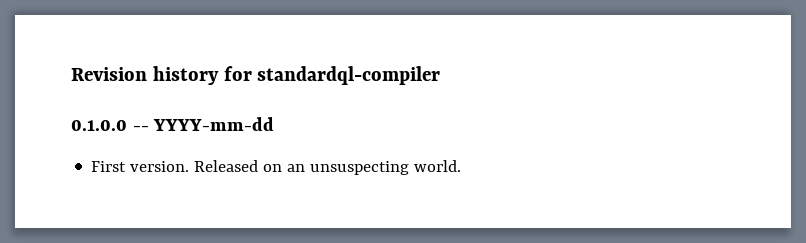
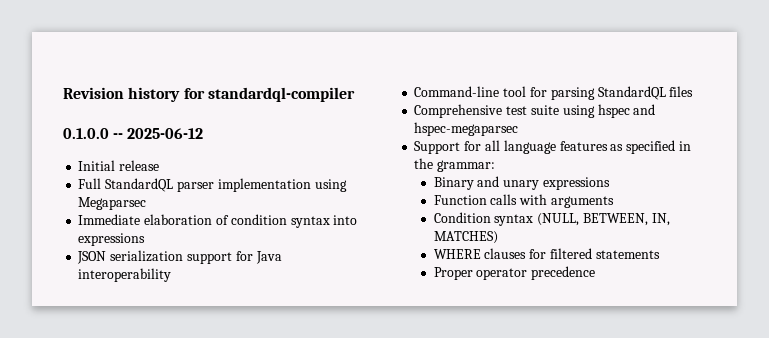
- 0.1.0.0 -- YYYY-mm-dd
- First version. Released on an unsuspecting world.
+ 0.1.0.0 -- 2025-06-12
+ Initial release
+ Full StandardQL parser implementation using Megaparsec
+ Immediate elaboration of condition syntax into expressions
+ JSON serialization support for Java interoperability
+ Command-line tool for parsing StandardQL files
+ Comprehensive test suite using hspec and hspec-megaparsec
+ Support for all language features as specified in the grammar:
+ Binary and unary expressions
+ Function calls with arguments
+ Condition syntax (NULL, BETWEEN, IN, MATCHES)
+ WHERE clauses for filtered statements
+ Proper operator precedence

